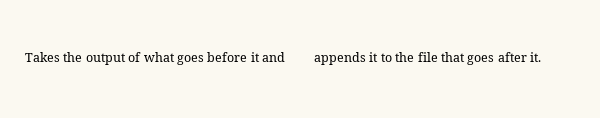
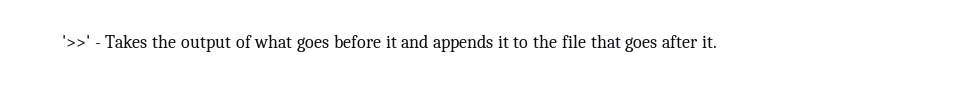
- Takes the output of what goes before it and appends it to the file that goes after it.
+ '>>' - Takes the output of what goes before it and appends it to the file that goes after it.

